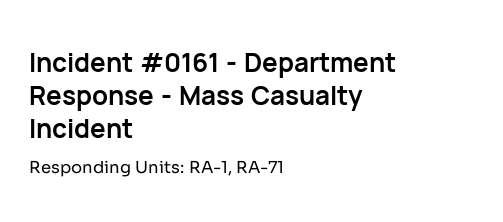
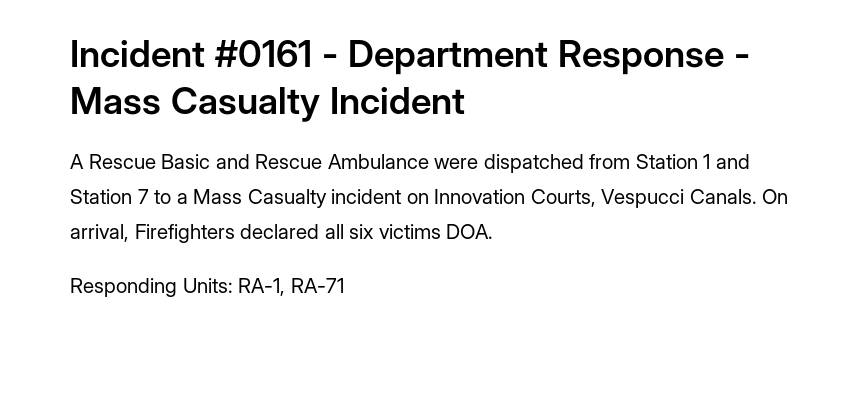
+ A Rescue Basic and Rescue Ambulance were dispatched from Station 1 and Station 7 to a Mass Casualty incident on Innovation Courts, Vespucci Canals. On arrival, Firefighters declared all six victims DOA.

